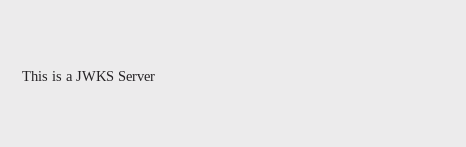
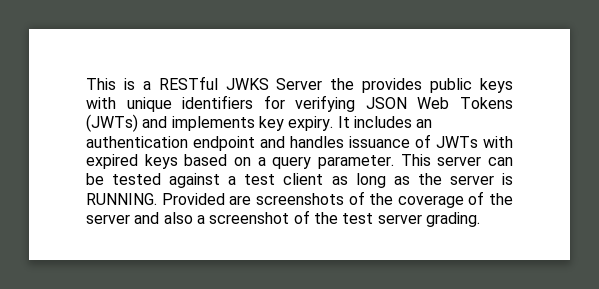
- This is a JWKS Server
+ This is a RESTful JWKS Server the provides public keys with unique identifiers for verifying JSON Web Tokens (JWTs) and implements key expiry. It includes an authentication endpoint and handles issuance of JWTs with expired keys based on a query parameter. This server can be tested against a test client as long as the server is RUNNING. Provided are screenshots of the coverage of the server and also a screenshot of the test server grading.

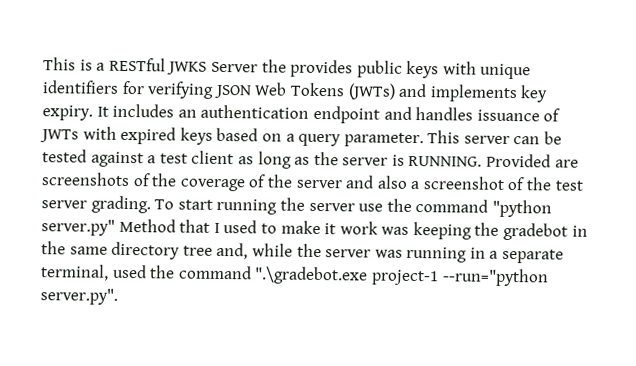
+ To start running the server use the command "python server.py" Method that I used to make it work was keeping the gradebot in the same directory tree and, while the server was running in a separate terminal, used the command ".\gradebot.exe project-1 --run="python server.py".

